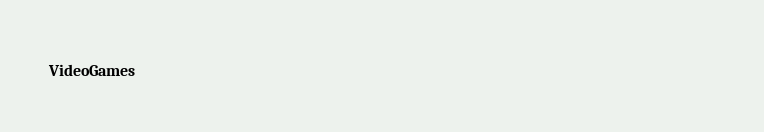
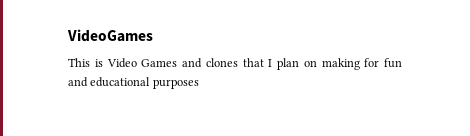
+ This is Video Games and clones that I plan on making for fun and educational purposes

